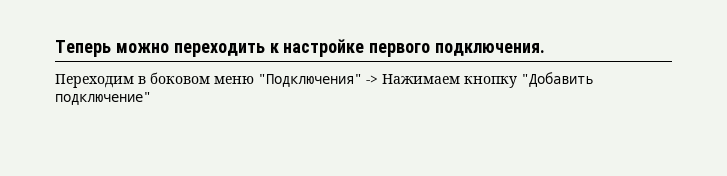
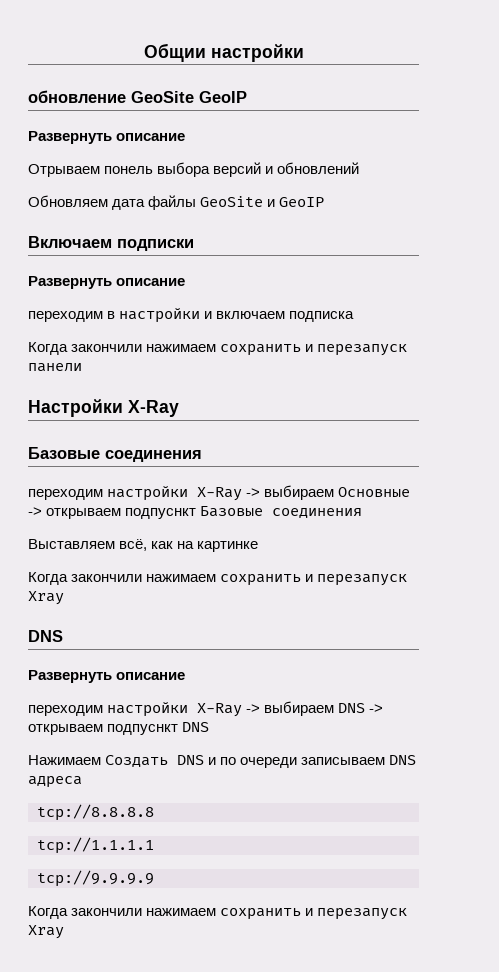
- Теперь можно переходить к настройке первого подключения.
- Переходим в боковом меню "Подключения" -> Нажимаем кнопку "Добавить подключение"
+ Общии настройки
+ обновление GeoSite GeoIP
+ Развернуть описание
+ Отрываем понель выбора версий и обновлений
+ Обновляем дата файлы GeoSite и GeoIP
+ Включаем подписки
+ Развернуть описание
+ переходим в настройки и включаем подписка
+ Когда закончили нажимаем сохранить и перезапуск панели
+ Настройки X-Ray
+ Базовые соединения
+ переходим настройки X-Ray -> выбираем Основные -> открываем подпуснкт Базовые соединения
+ Выставляем всё, как на картинке
+ Когда закончили нажимаем сохранить и перезапуск Xray
+ DNS
+ Развернуть описание
+ переходим настройки X-Ray -> выбираем DNS -> открываем подпуснкт DNS
+ Нажимаем Создать DNS и по очереди записываем DNS адреса
+ tcp://8.8.8.8
+ tcp://1.1.1.1
+ tcp://9.9.9.9
+ Когда закончили нажимаем сохранить и перезапуск Xray

